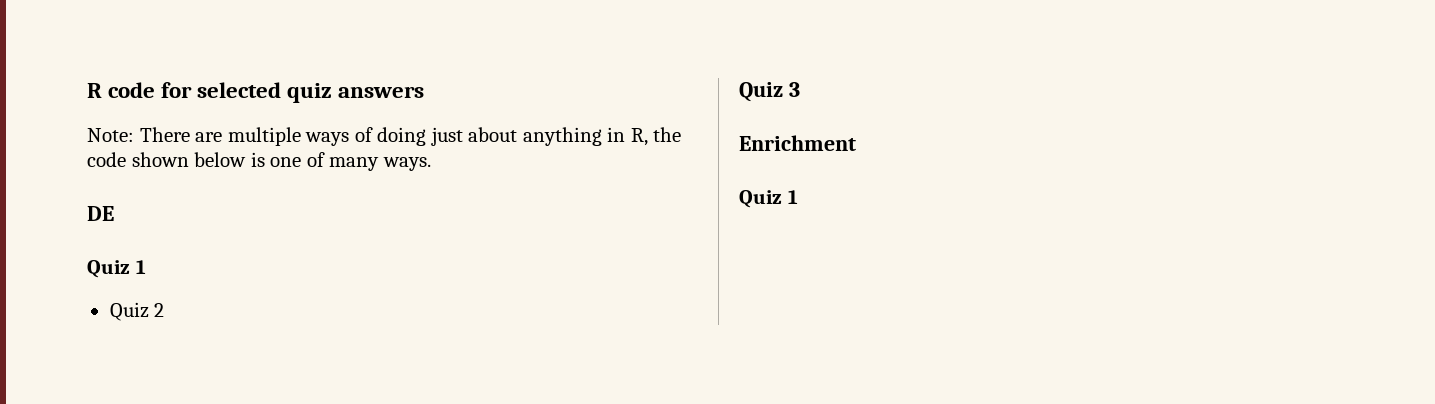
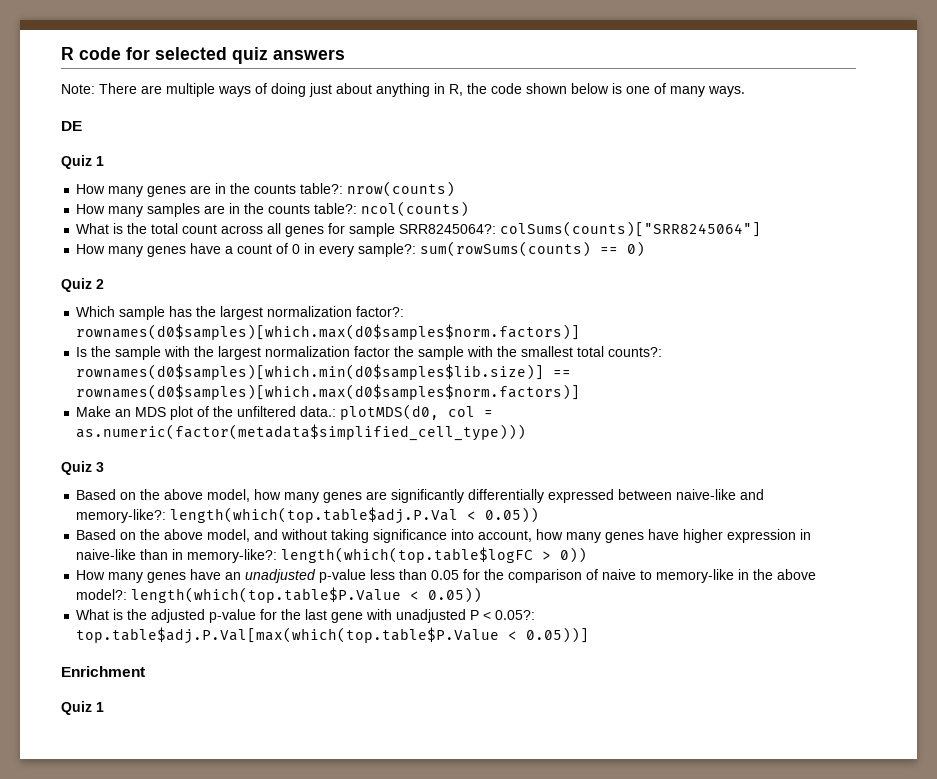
+ How many genes are in the counts table?: nrow(counts)
+ How many samples are in the counts table?: ncol(counts)
+ What is the total count across all genes for sample SRR8245064?: colSums(counts)["SRR8245064"]
+ How many genes have a count of 0 in every sample?: sum(rowSums(counts) == 0)
  Quiz 2
+ Which sample has the largest normalization factor?: rownames(d0$samples)[which.max(d0$samples$norm.factors)]
+ Is the sample with the largest normalization factor the sample with the smallest total counts?: rownames(d0$samples)[which.min(d0$samples$lib.size)] == rownames(d0$samples)[which.max(d0$samples$norm.factors)]
+ Make an MDS plot of the unfiltered data.: plotMDS(d0, col = as.numeric(factor(metadata$simplified_cell_type)))
  Quiz 3
+ Based on the above model, how many genes are significantly differentially expressed between naive-like and memory-like?: length(which(top.table$adj.P.Val < 0.05))
+ Based on the above model, and without taking significance into account, how many genes have higher expression in naive-like than in memory-like?: length(which(top.table$logFC > 0))
+ How many genes have an unadjusted p-value less than 0.05 for the comparison of naive to memory-like in the above model?: length(which(top.table$P.Value < 0.05))
+ What is the adjusted p-value for the last gene with unadjusted P < 0.05?: top.table$adj.P.Val[max(which(top.table$P.Value < 0.05))]

